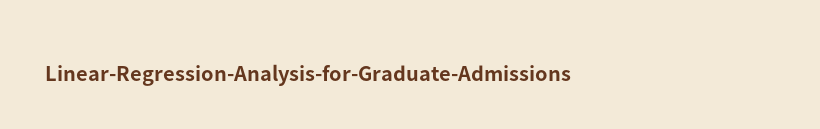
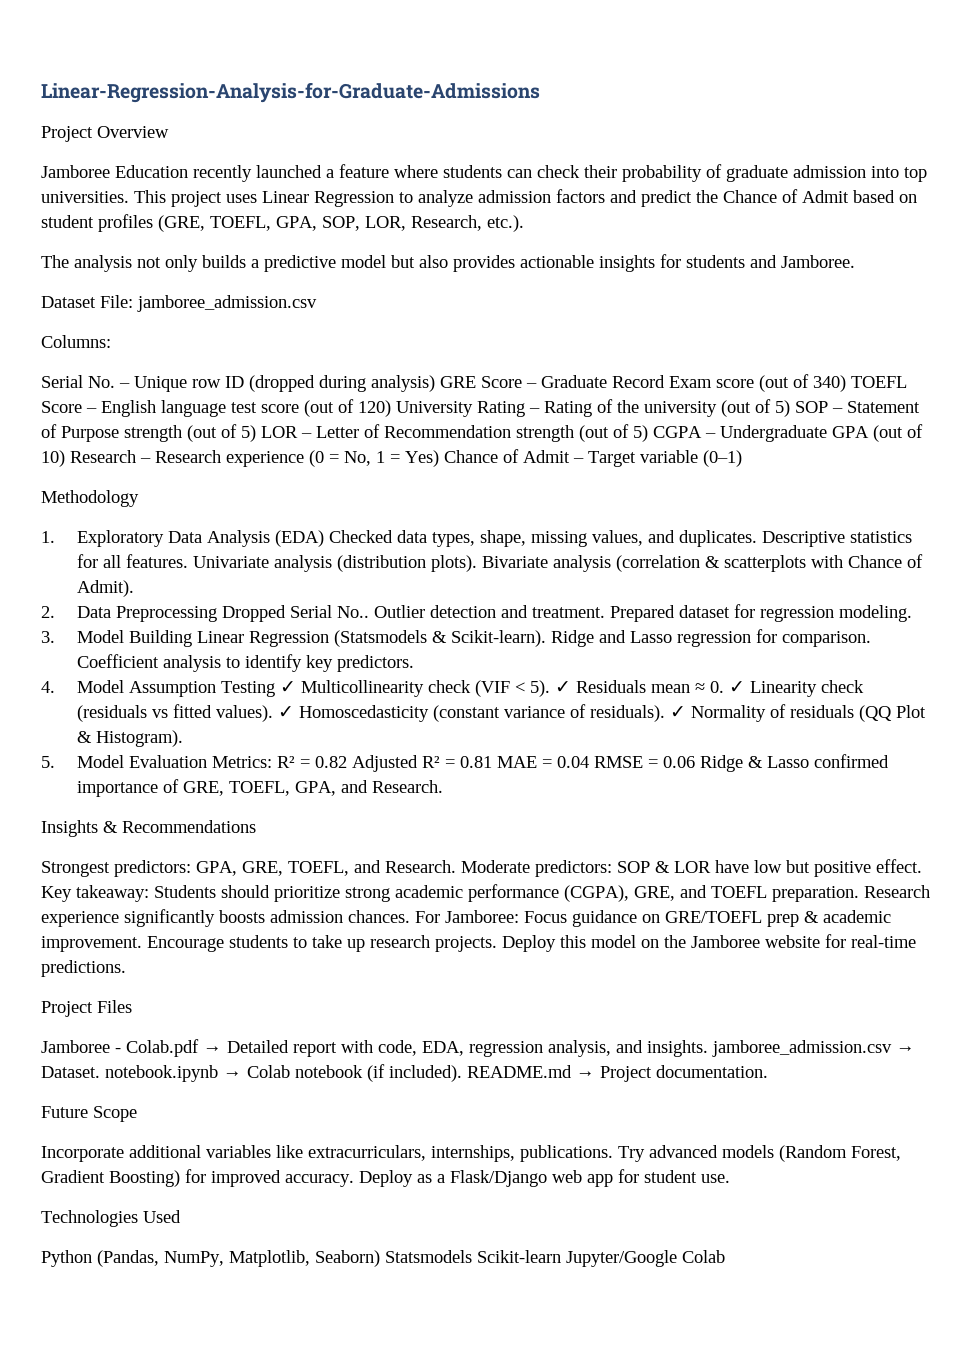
+ Project Overview
+ Jamboree Education recently launched a feature where students can check their probability of graduate admission into top universities. This project uses Linear Regression to analyze admission factors and predict the Chance of Admit based on student profiles (GRE, TOEFL, GPA, SOP, LOR, Research, etc.).
+ The analysis not only builds a predictive model but also provides actionable insights for students and Jamboree.
+ Dataset File: jamboree_admission.csv
+ Columns:
+ Serial No. – Unique row ID (dropped during analysis) GRE Score – Graduate Record Exam score (out of 340) TOEFL Score – English language test score (out of 120) University Rating – Rating of the university (out of 5) SOP – Statement of Purpose strength (out of 5) LOR – Letter of Recommendation strength (out of 5) CGPA – Undergraduate GPA (out of 10) Research – Research experience (0 = No, 1 = Yes) Chance of Admit – Target variable (0–1)
+ Methodology
+ 1. Exploratory Data Analysis (EDA) Checked data types, shape, missing values, and duplicates. Descriptive statistics for all features. Univariate analysis (distribution plots). Bivariate analysis (correlation & scatterplots with Chance of Admit).
+ 2. Data Preprocessing Dropped Serial No.. Outlier detection and treatment. Prepared dataset for regression modeling.
+ 3. Model Building Linear Regression (Statsmodels & Scikit-learn). Ridge and Lasso regression for comparison. Coefficient analysis to identify key predictors.
+ 4. Model Assumption Testing ✓ Multicollinearity check (VIF < 5). ✓ Residuals mean ≈ 0. ✓ Linearity check (residuals vs fitted values). ✓ Homoscedasticity (constant variance of residuals). ✓ Normality of residuals (QQ Plot & Histogram).
+ 5. Model Evaluation Metrics: R² = 0.82 Adjusted R² = 0.81 MAE = 0.04 RMSE = 0.06 Ridge & Lasso confirmed importance of GRE, TOEFL, GPA, and Research.
+ Insights & Recommendations
+ Strongest predictors: GPA, GRE, TOEFL, and Research. Moderate predictors: SOP & LOR have low but positive effect. Key takeaway: Students should prioritize strong academic performance (CGPA), GRE, and TOEFL preparation. Research experience significantly boosts admission chances. For Jamboree: Focus guidance on GRE/TOEFL prep & academic improvement. Encourage students to take up research projects. Deploy this model on the Jamboree website for real-time predictions.
+ Project Files
+ Jamboree - Colab.pdf → Detailed report with code, EDA, regression analysis, and insights. jamboree_admission.csv → Dataset. notebook.ipynb → Colab notebook (if included). README.md → Project documentation.
+ Future Scope
+ Incorporate additional variables like extracurriculars, internships, publications. Try advanced models (Random Forest, Gradient Boosting) for improved accuracy. Deploy as a Flask/Django web app for student use.
+ Technologies Used
+ Python (Pandas, NumPy, Matplotlib, Seaborn) Statsmodels Scikit-learn Jupyter/Google Colab

